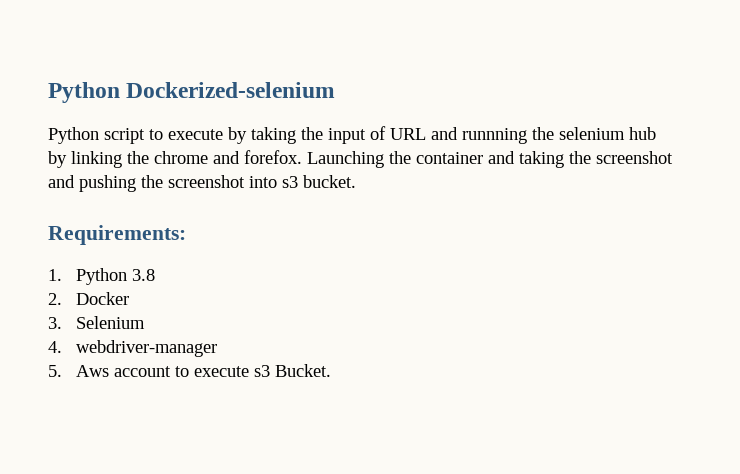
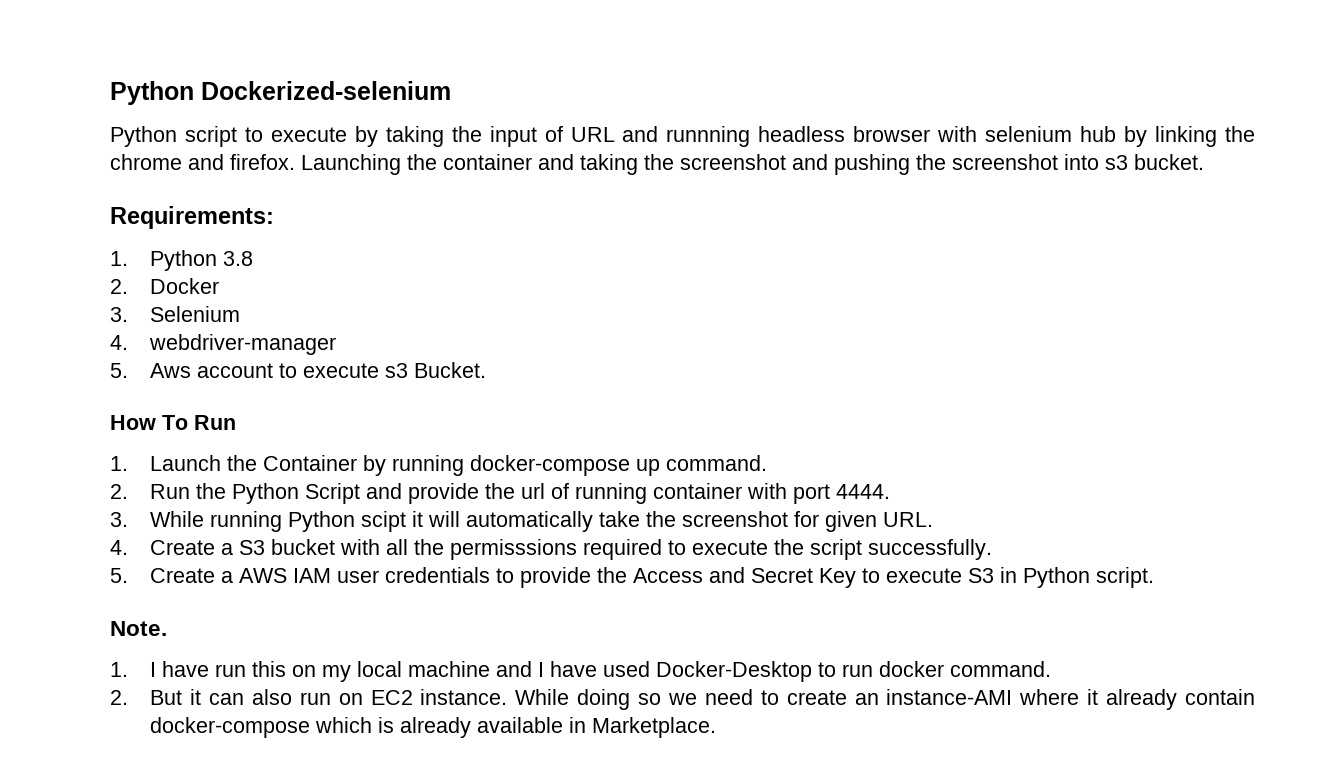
- Python script to execute by taking the input of URL and runnning the selenium hub by linking the chrome and forefox.
+ Python script to execute by taking the input of URL and runnning headless browser with selenium hub by linking the chrome and firefox.
+ How To Run
+ 1. Launch the Container by running docker-compose up command.
+ 2. Run the Python Script and provide the url of running container with port 4444.
+ 3. While running Python scipt it will automatically take the screenshot for given URL.
+ 4. Create a S3 bucket with all the permisssions required to execute the script successfully.
+ 5. Create a AWS IAM user credentials to provide the Access and Secret Key to execute S3 in Python script.
+ Note.
+ 1. I have run this on my local machine and I have used Docker-Desktop to run docker command.
+ 2. But it can also run on EC2 instance. While doing so we need to create an instance-AMI where it already contain docker-compose which is already available in Marketplace.

